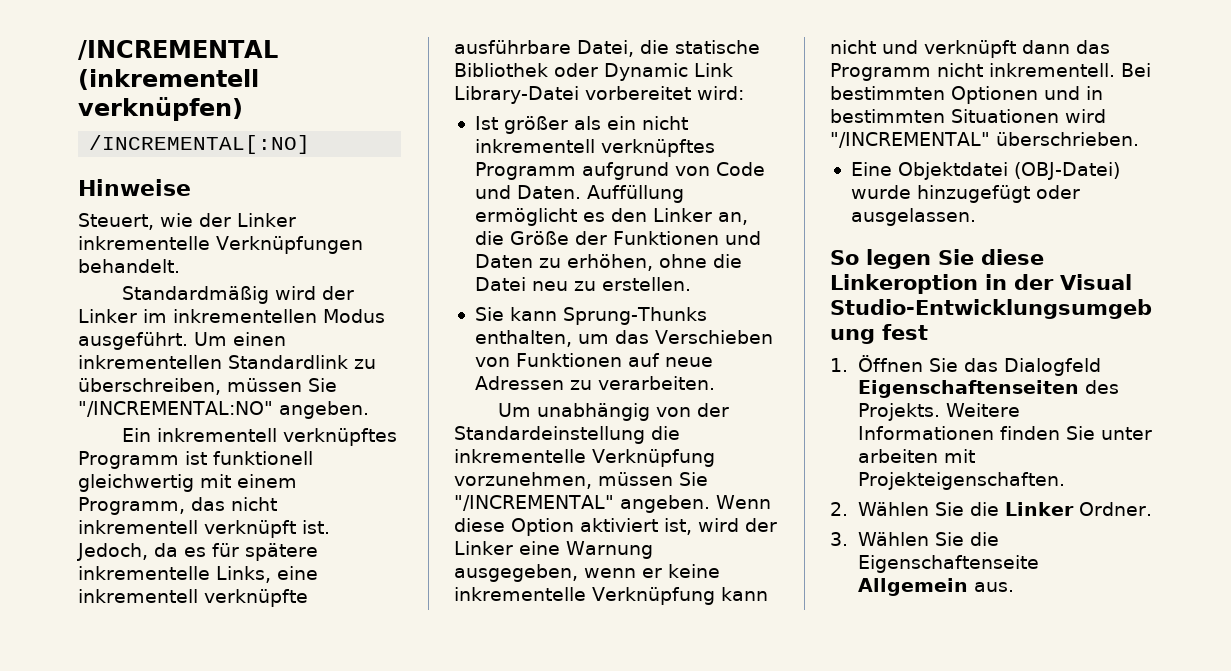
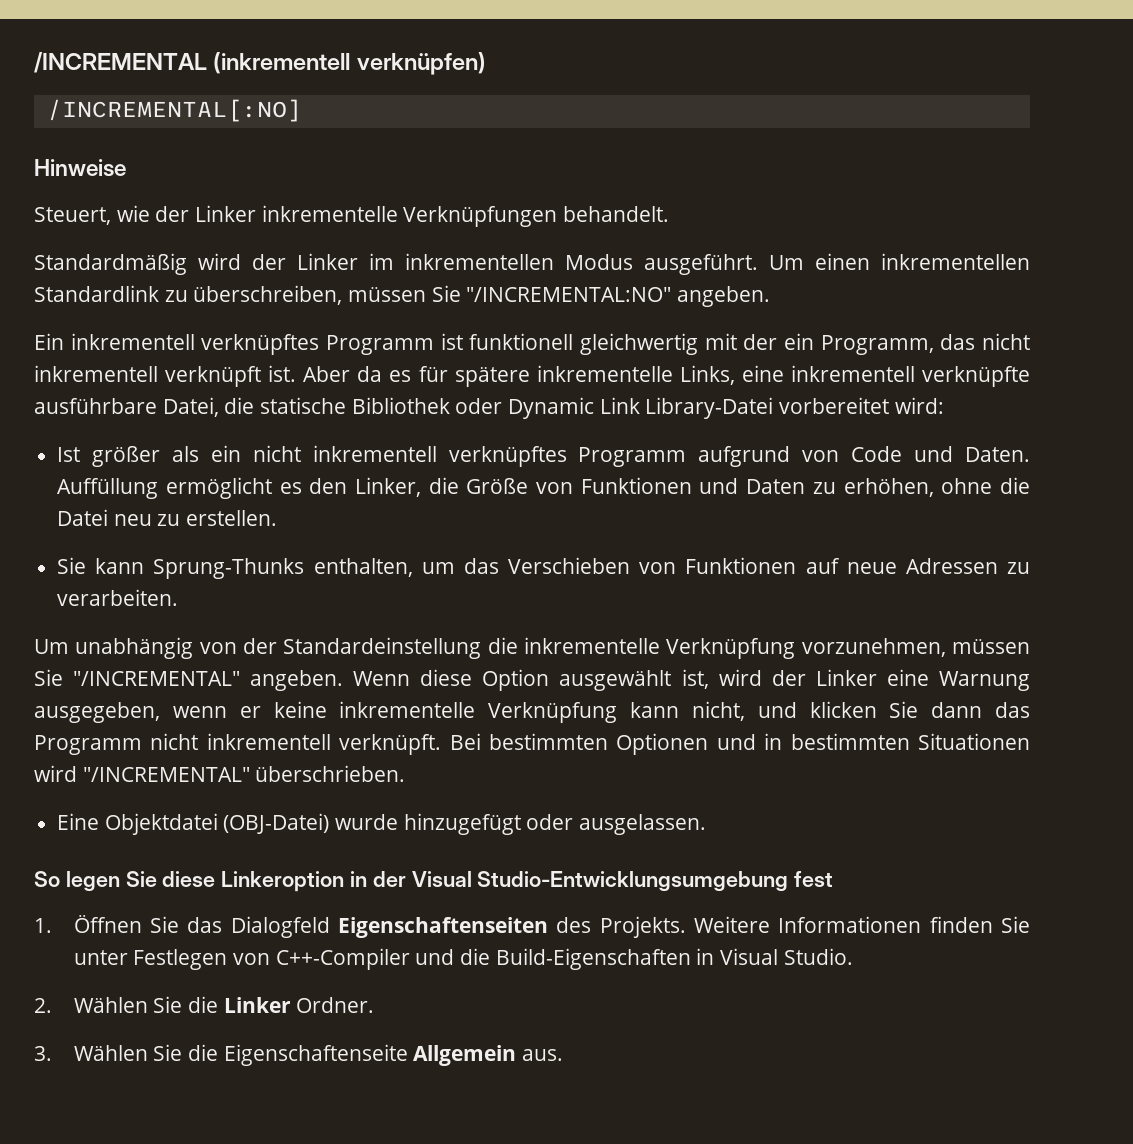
- Ein inkrementell verknüpftes Programm ist funktionell gleichwertig mit einem Programm, das nicht inkrementell verknüpft ist.
+ Ein inkrementell verknüpftes Programm ist funktionell gleichwertig mit der ein Programm, das nicht inkrementell verknüpft ist.
- Jedoch, da es für spätere inkrementelle Links, eine inkrementell verknüpfte ausführbare Datei, die statische Bibliothek oder Dynamic Link Library-Datei vorbereitet wird:
+ Aber da es für spätere inkrementelle Links, eine inkrementell verknüpfte ausführbare Datei, die statische Bibliothek oder Dynamic Link Library-Datei vorbereitet wird:
- Auffüllung ermöglicht es den Linker an, die Größe der Funktionen und Daten zu erhöhen, ohne die Datei neu zu erstellen.
+ Auffüllung ermöglicht es den Linker, die Größe von Funktionen und Daten zu erhöhen, ohne die Datei neu zu erstellen.
- Wenn diese Option aktiviert ist, wird der Linker eine Warnung ausgegeben, wenn er keine inkrementelle Verknüpfung kann nicht und verknüpft dann das Programm nicht inkrementell.
+ Wenn diese Option ausgewählt ist, wird der Linker eine Warnung ausgegeben, wenn er keine inkrementelle Verknüpfung kann nicht, und klicken Sie dann das Programm nicht inkrementell verknüpft.
- Weitere Informationen finden Sie unter arbeiten mit Projekteigenschaften.
+ Weitere Informationen finden Sie unter Festlegen von C++-Compiler und die Build-Eigenschaften in Visual Studio.

